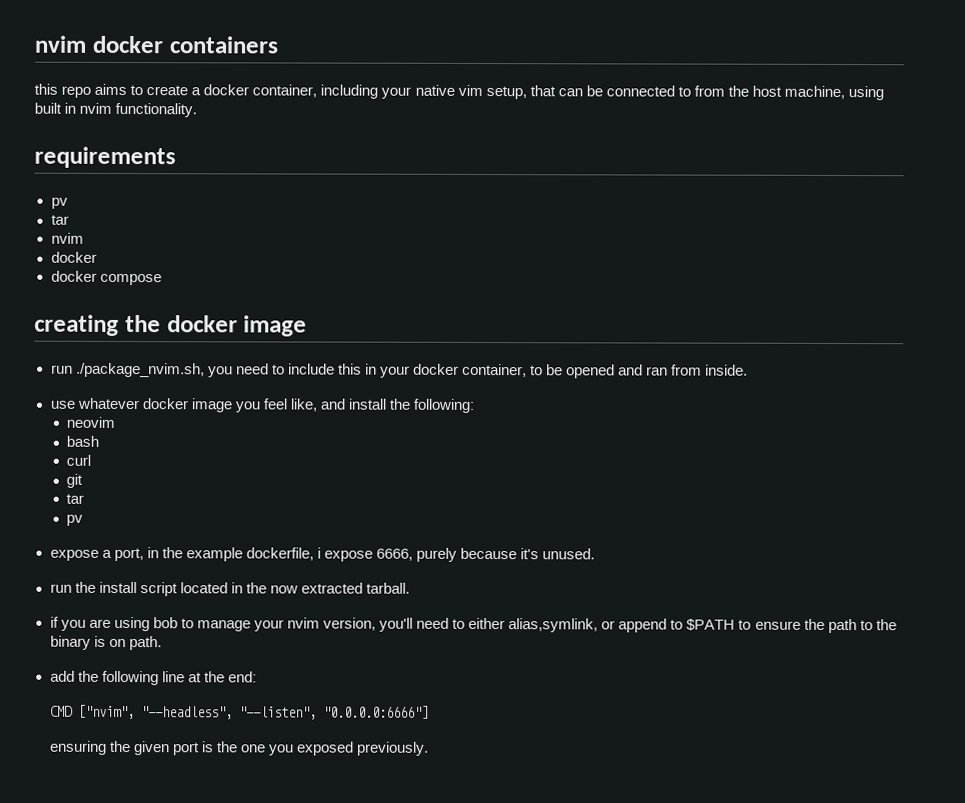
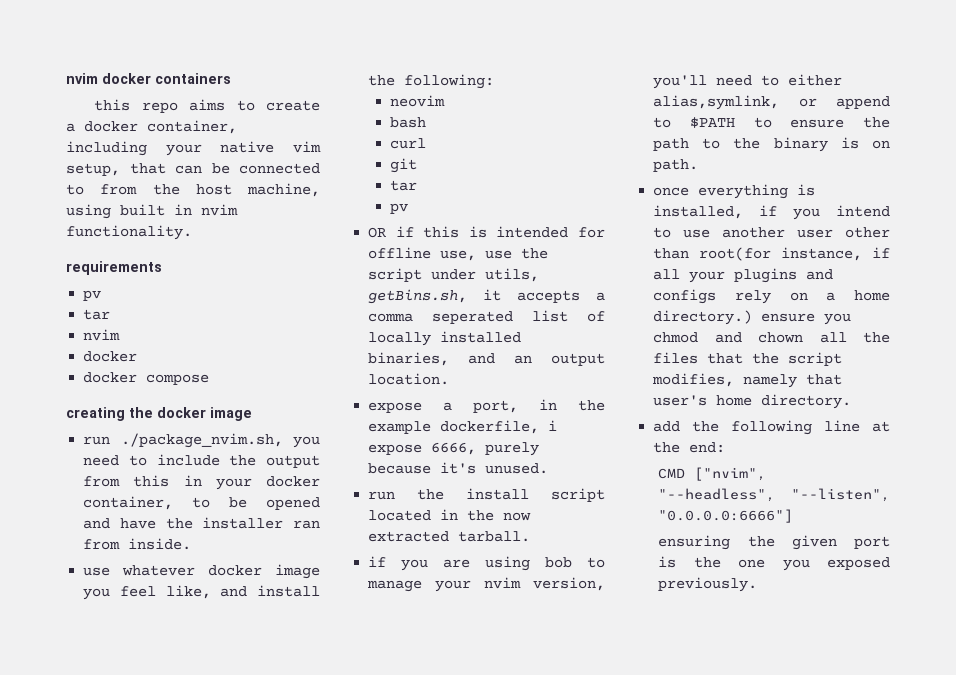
- run ./package_nvim.sh, you need to include this in your docker container, to be opened and ran from inside.
+ run ./package_nvim.sh, you need to include the output from this in your docker container, to be opened and have the installer ran from inside.
+ OR if this is intended for offline use, use the script under utils, getBins.sh, it accepts a comma seperated list of locally installed binaries, and an output location.
+ once everything is installed, if you intend to use another user other than root(for instance, if all your plugins and configs rely on a home directory.) ensure you chmod and chown all the files that the script modifies, namely that user's home directory.

